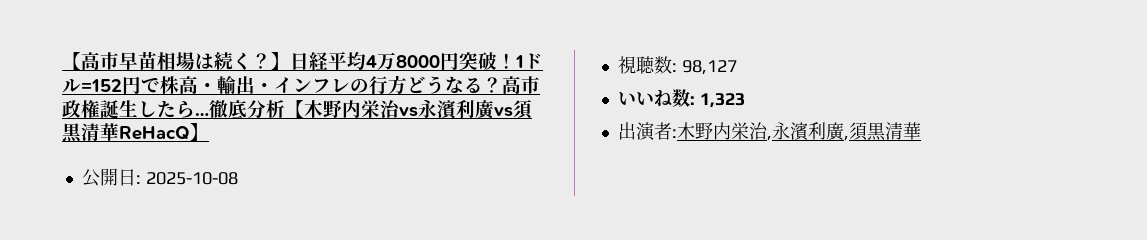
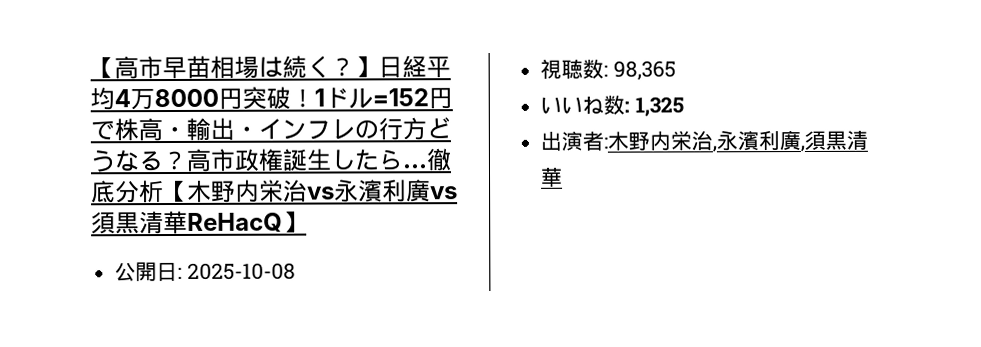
- 視聴数: 98,127
+ 視聴数: 98,365
- いいね数: 1,323
+ いいね数: 1,325

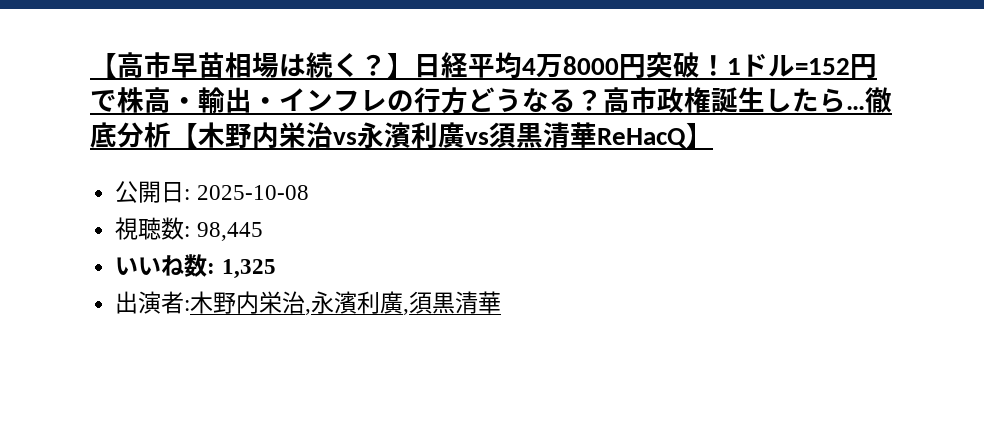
- 視聴数: 98,365
+ 視聴数: 98,445

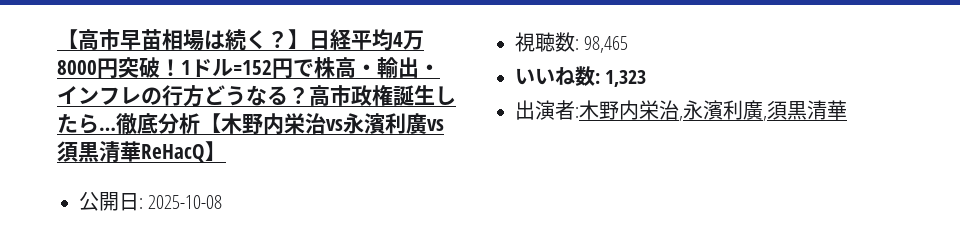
- 視聴数: 98,445
+ 視聴数: 98,465
- いいね数: 1,325
+ いいね数: 1,323

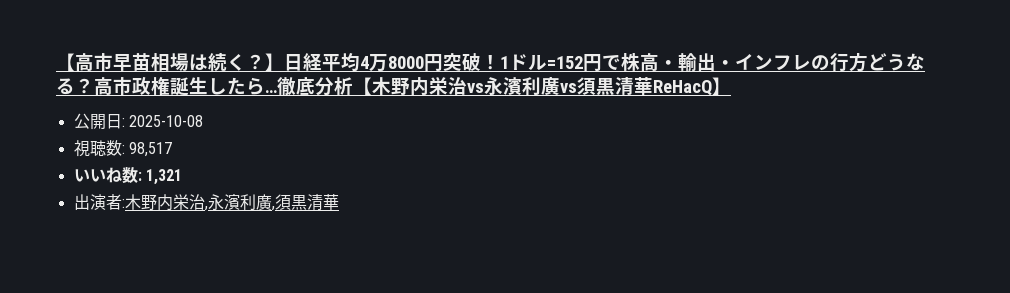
- 視聴数: 98,465
+ 視聴数: 98,517
- いいね数: 1,323
+ いいね数: 1,321

